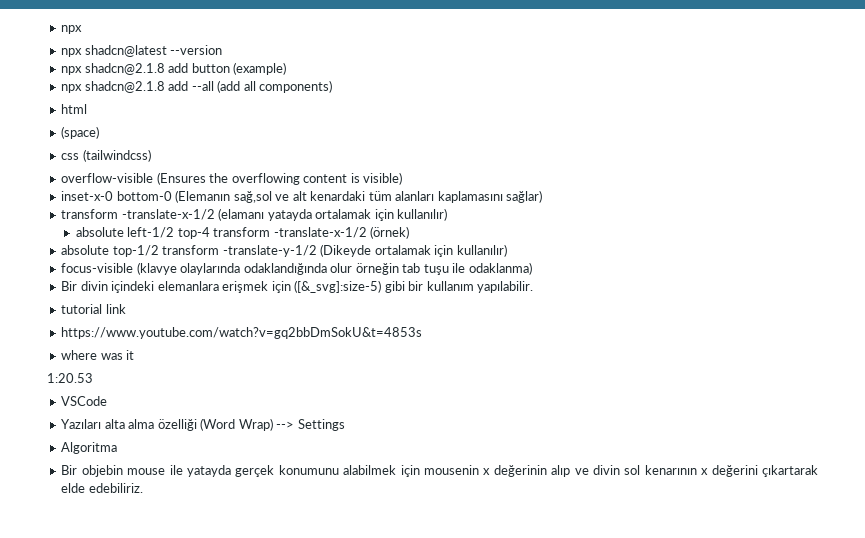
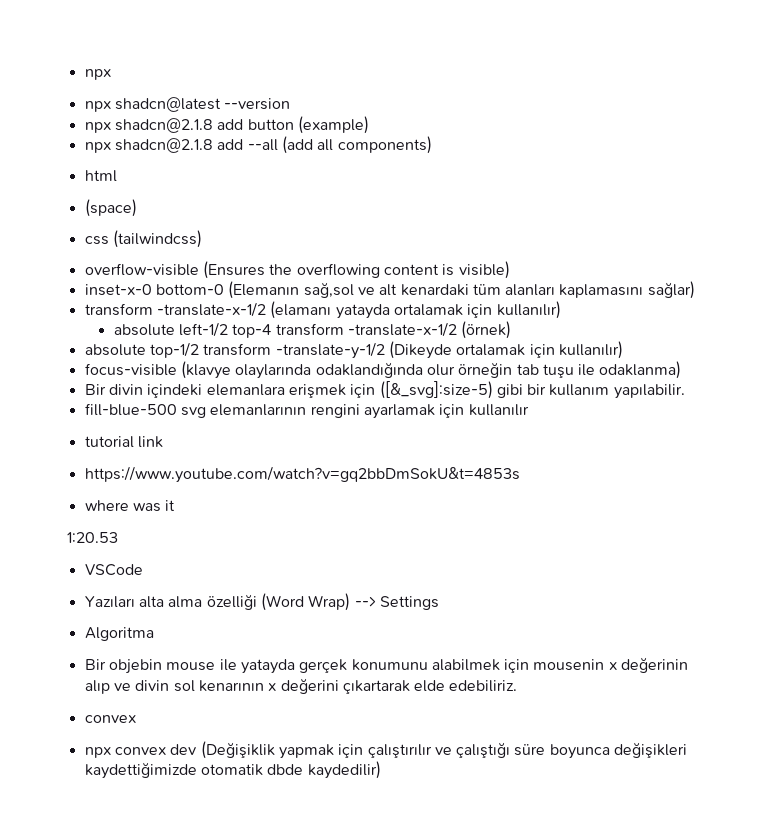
+ fill-blue-500 svg elemanlarının rengini ayarlamak için kullanılır
  Bir objebin mouse ile yatayda gerçek konumunu alabilmek için mousenin x değerinin alıp ve divin sol kenarının x değerini çıkartarak elde edebiliriz.
+ convex
+ npx convex dev (Değişiklik yapmak için çalıştırılır ve çalıştığı süre boyunca değişikleri kaydettiğimizde otomatik dbde kaydedilir)

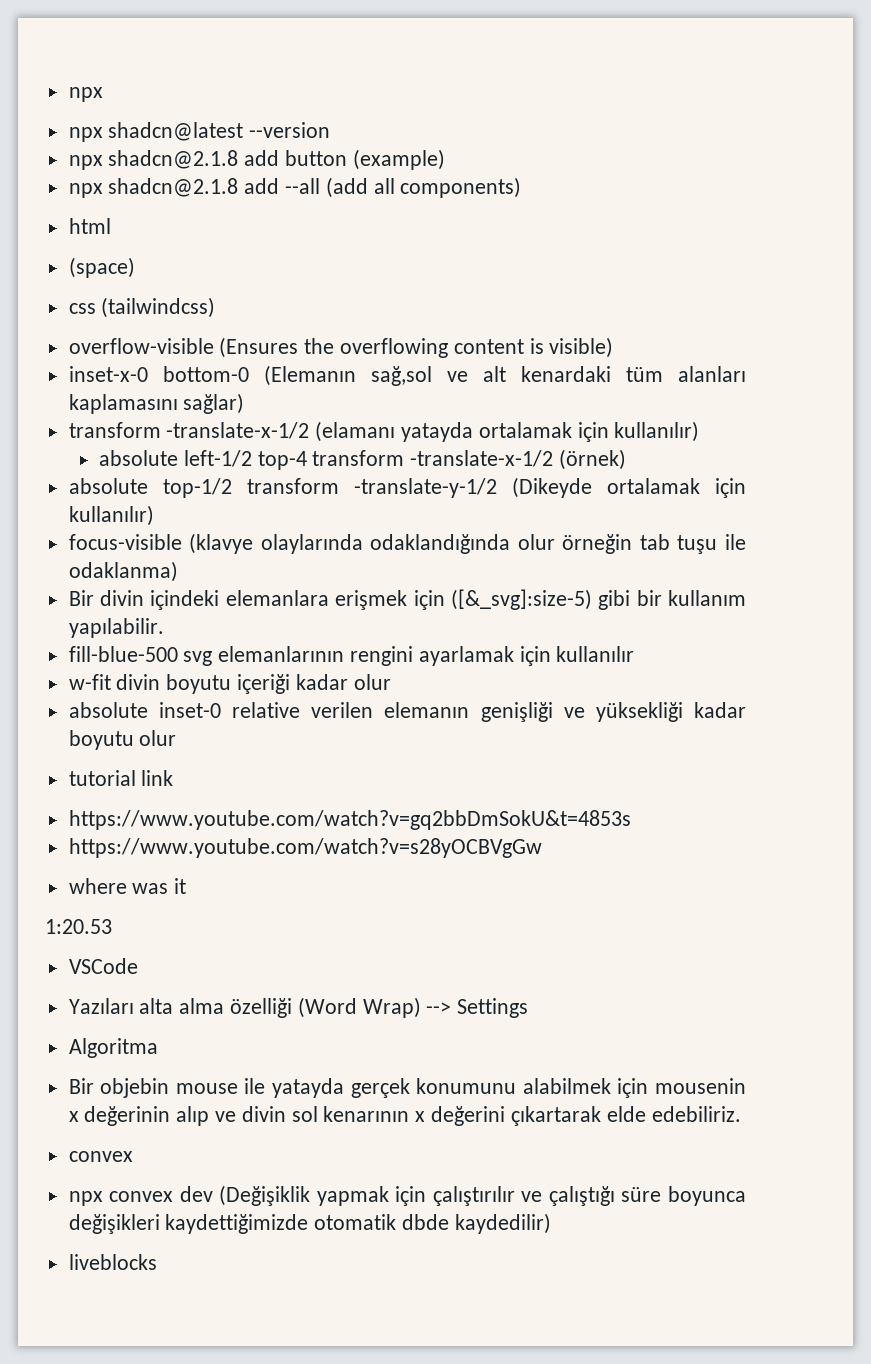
+ w-fit divin boyutu içeriği kadar olur
+ absolute inset-0 relative verilen elemanın genişliği ve yüksekliği kadar boyutu olur
+ https://www.youtube.com/watch?v=s28yOCBVgGw
+ liveblocks

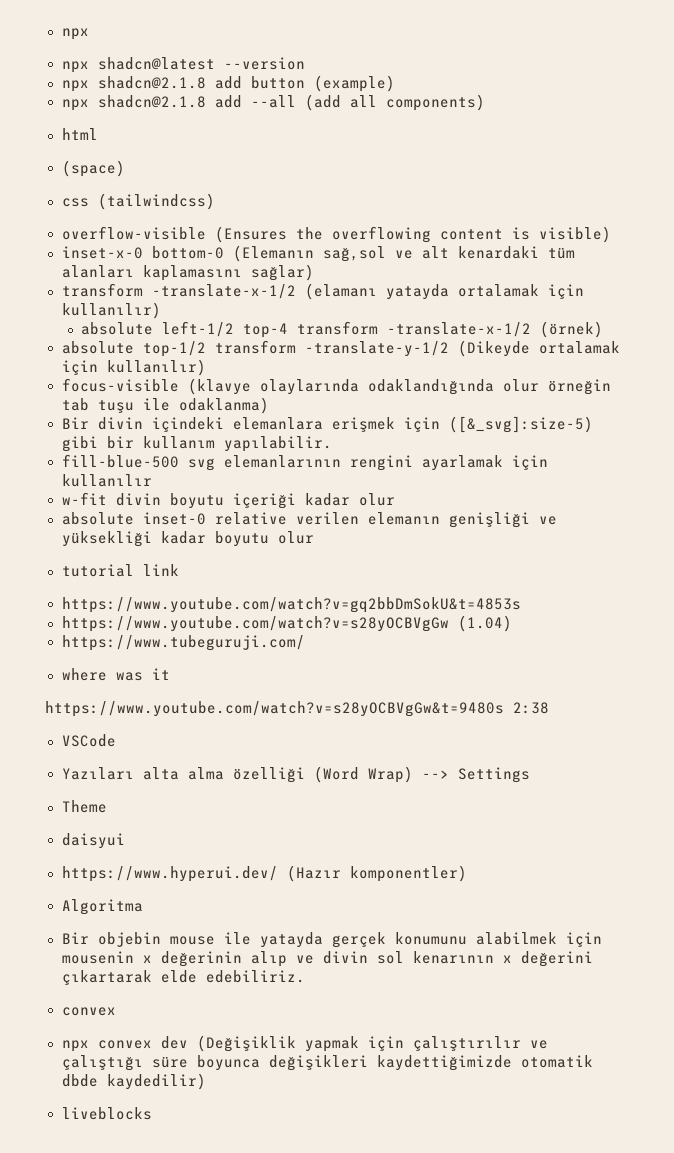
- https://www.youtube.com/watch?v=s28yOCBVgGw
+ https://www.youtube.com/watch?v=s28yOCBVgGw (1.04)
+ https://www.tubeguruji.com/
- 1:20.53
+ https://www.youtube.com/watch?v=s28yOCBVgGw&t=9480s 2:38
+ Theme
+ daisyui
+ https://www.hyperui.dev/ (Hazır komponentler)

